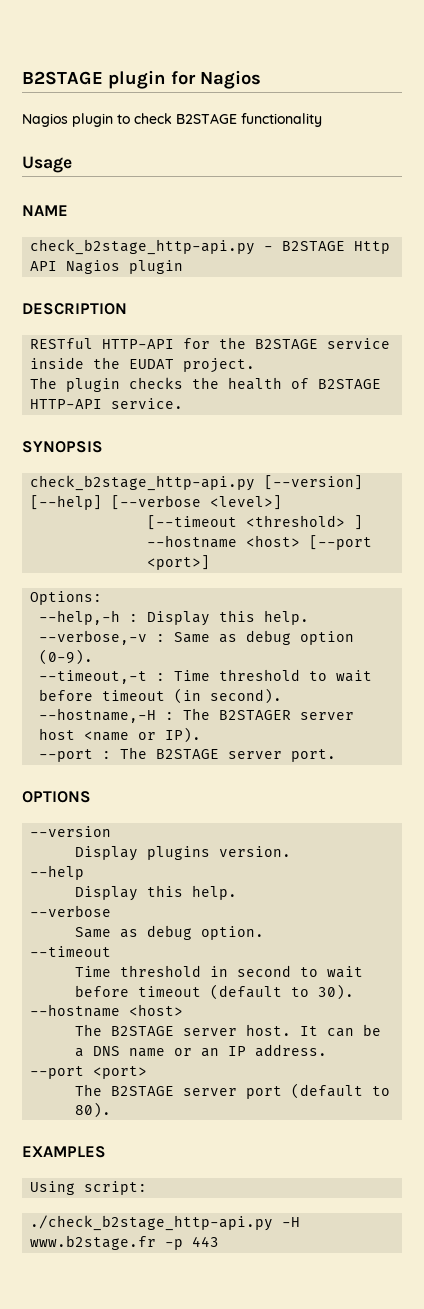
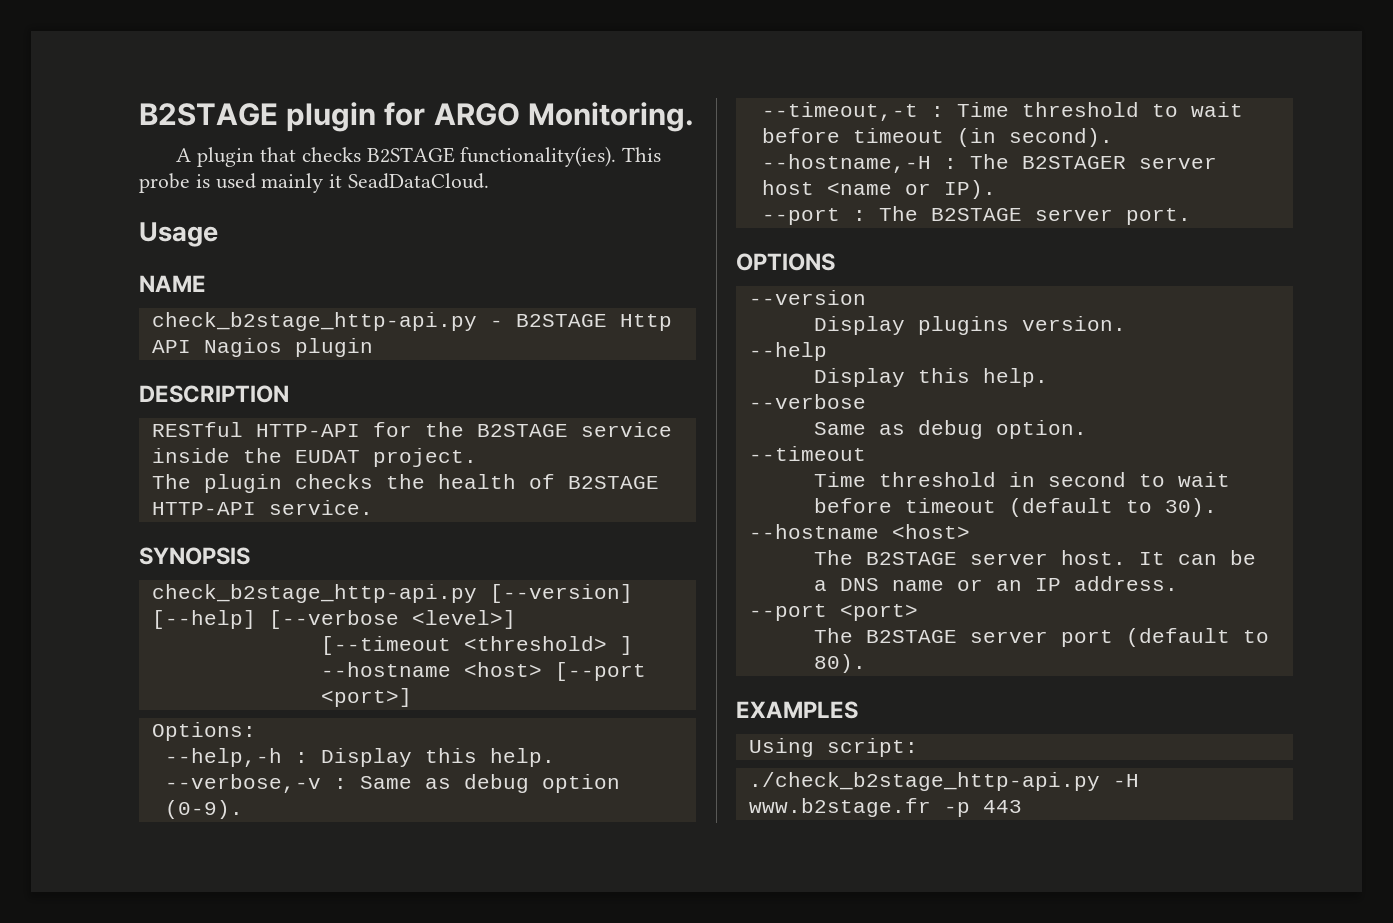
- B2STAGE plugin for Nagios
- Nagios plugin to check B2STAGE functionality
+ B2STAGE plugin for ARGO Monitoring.
+ A plugin that checks B2STAGE functionality(ies). This probe is used mainly it SeadDataCloud.

